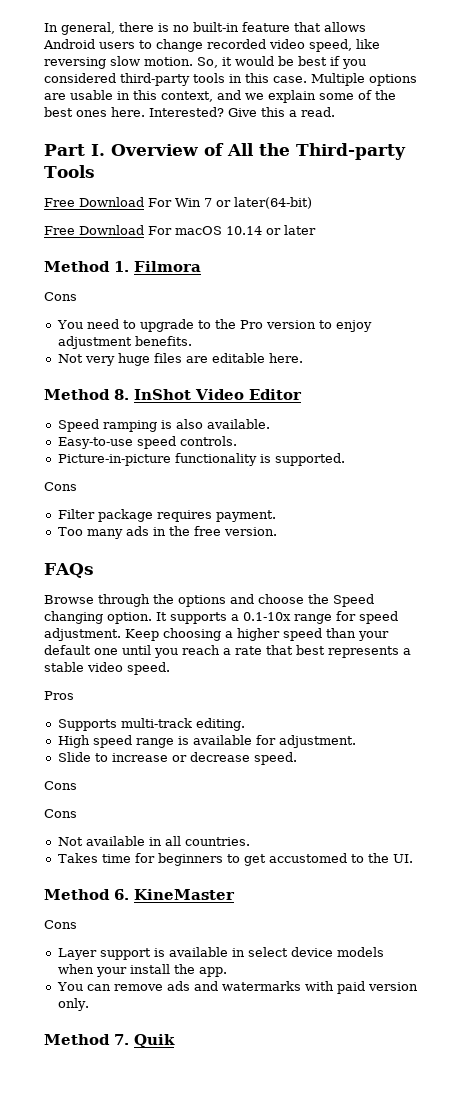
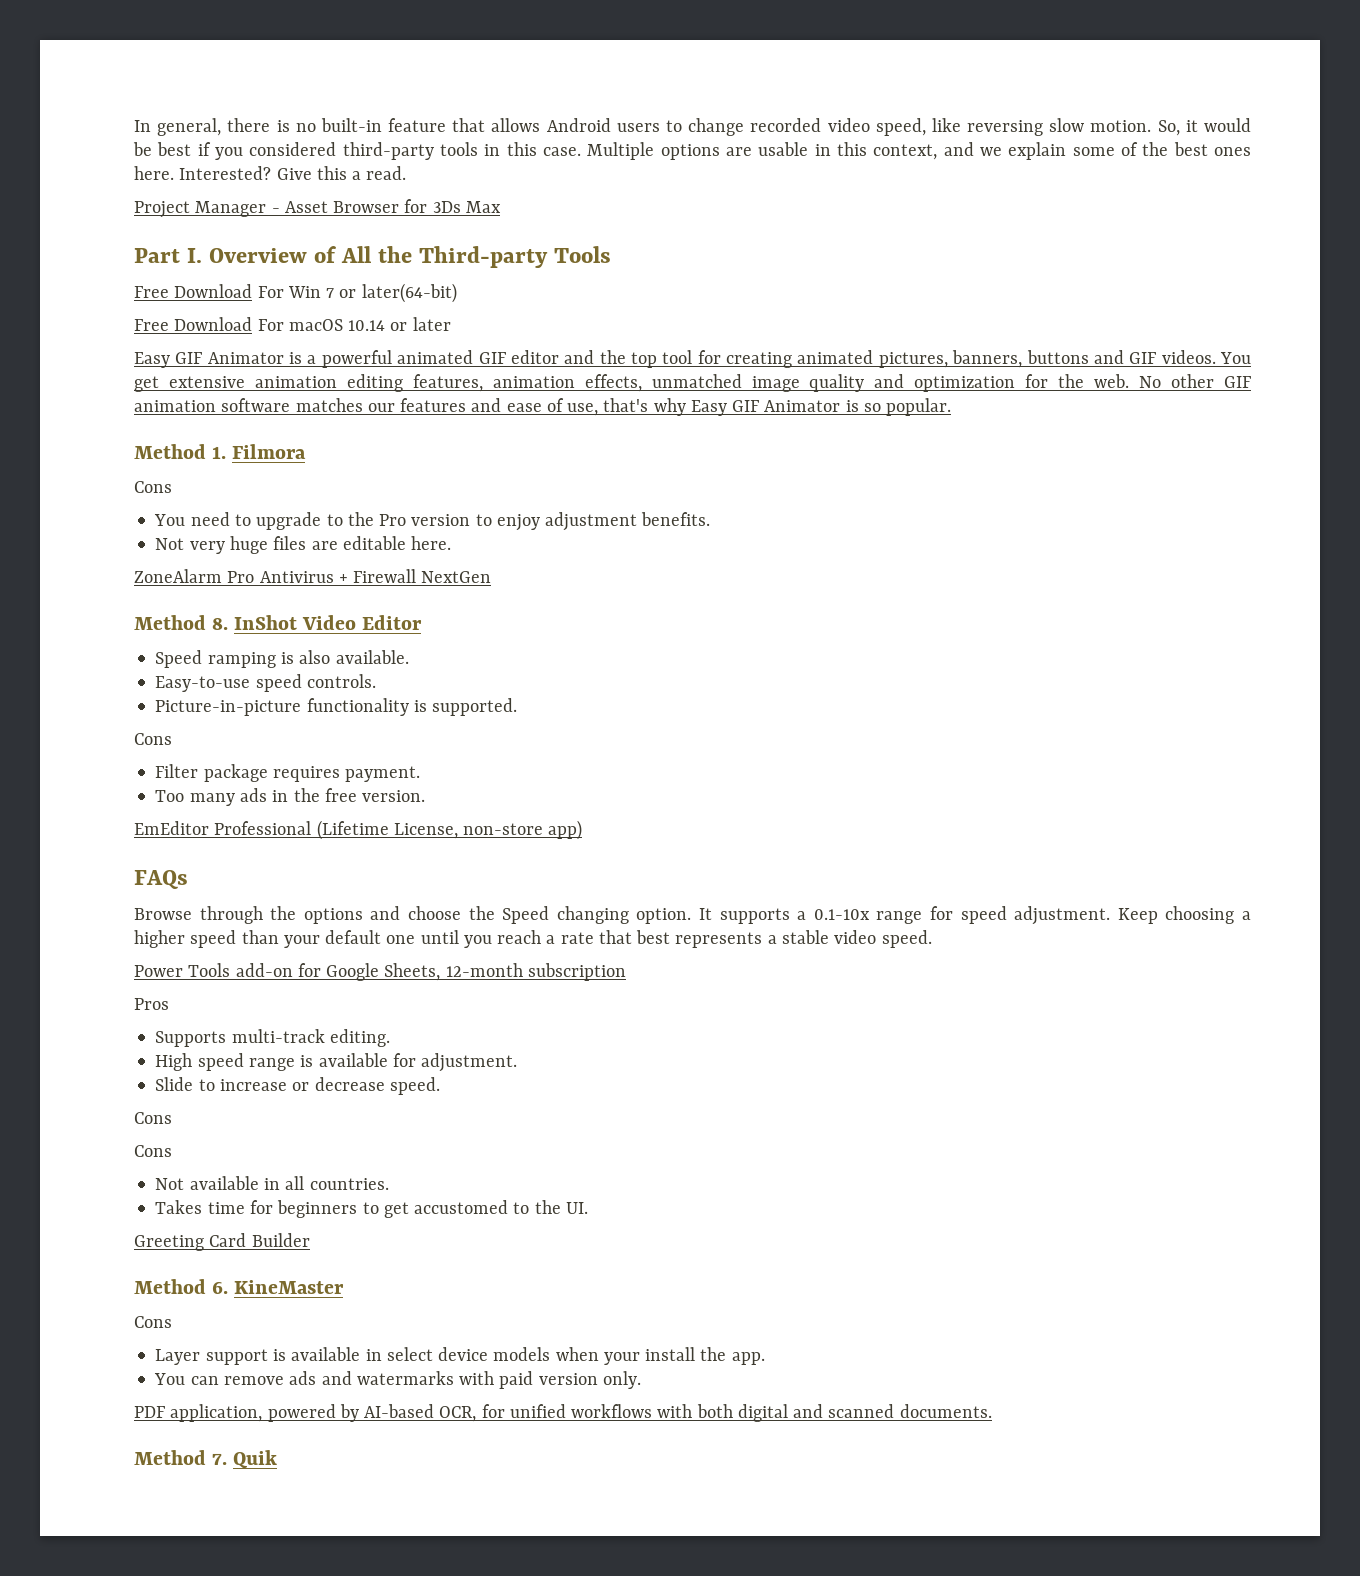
+ Project Manager - Asset Browser for 3Ds Max
+ Easy GIF Animator is a powerful animated GIF editor and the top tool for creating animated pictures, banners, buttons and GIF videos. You get extensive animation editing features, animation effects, unmatched image quality and optimization for the web. No other GIF animation software matches our features and ease of use, that's why Easy GIF Animator is so popular.
+ ZoneAlarm Pro Antivirus + Firewall NextGen
+ EmEditor Professional (Lifetime License, non-store app)
+ Power Tools add-on for Google Sheets, 12-month subscription
+ Greeting Card Builder
+ PDF application, powered by AI-based OCR, for unified workflows with both digital and scanned documents.

